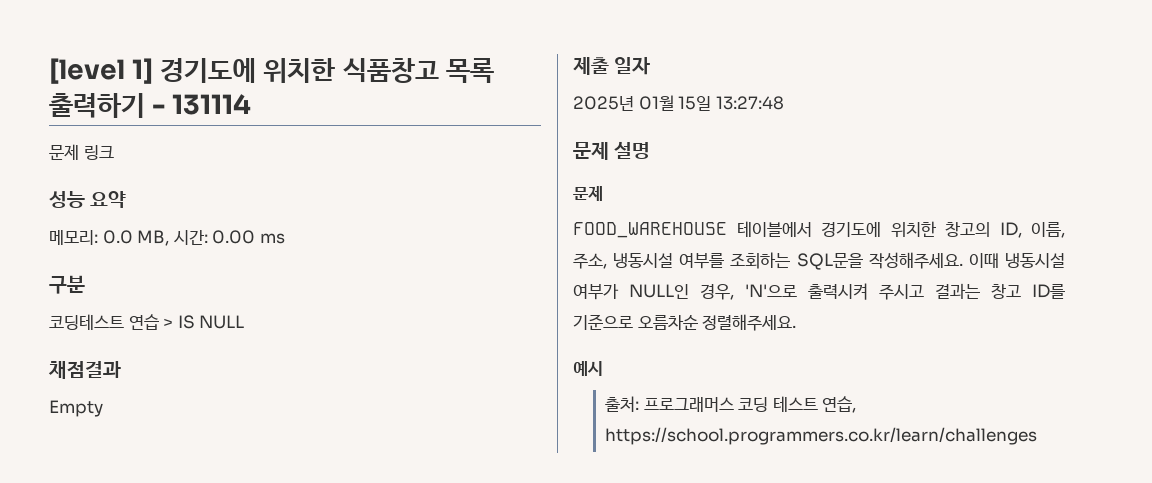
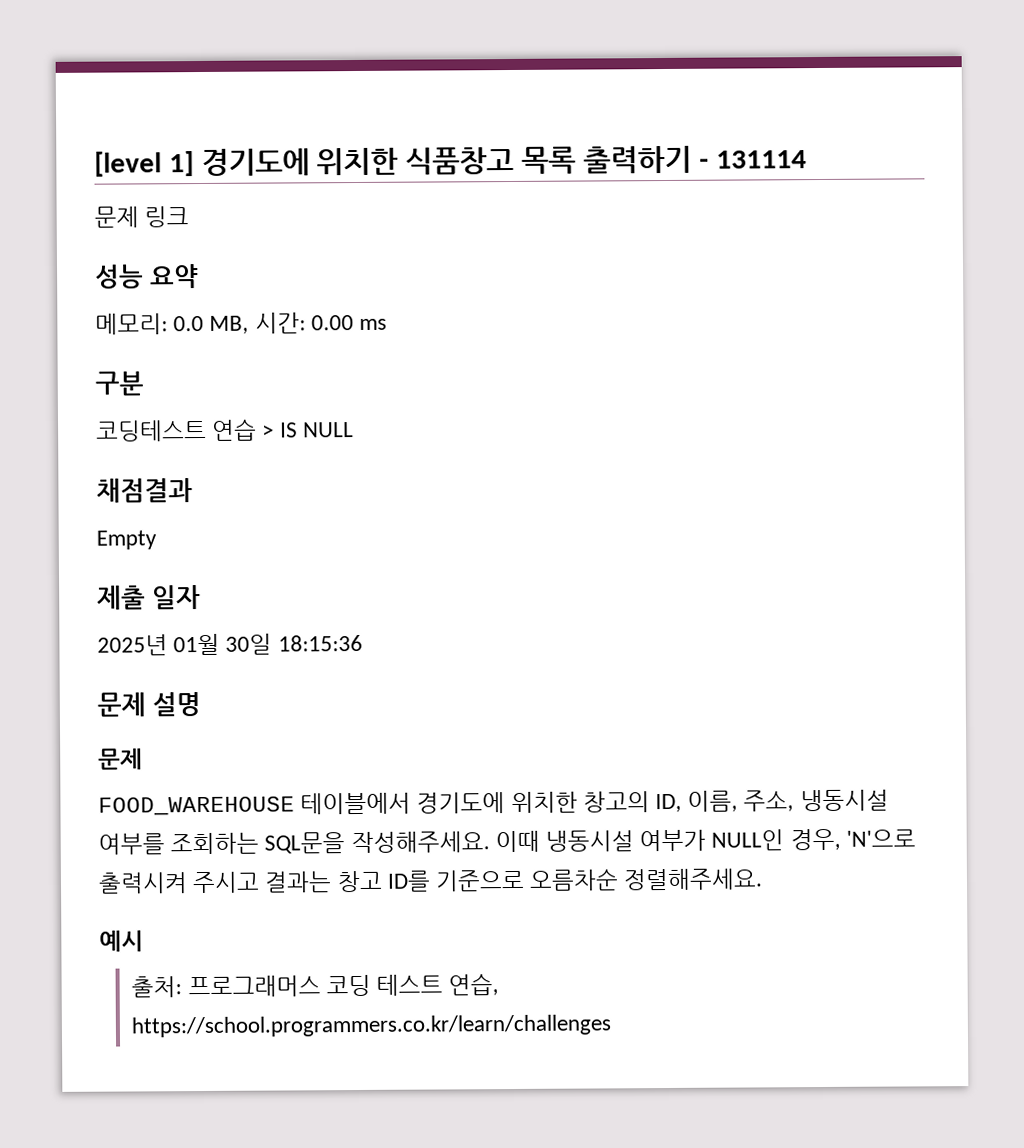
- 2025년 01월 15일 13:27:48
+ 2025년 01월 30일 18:15:36

